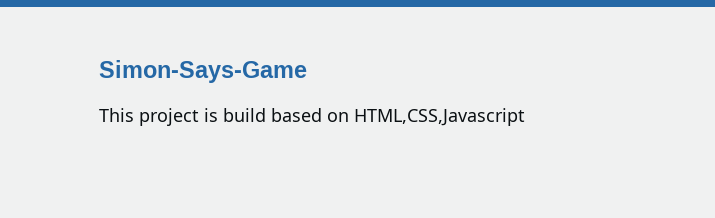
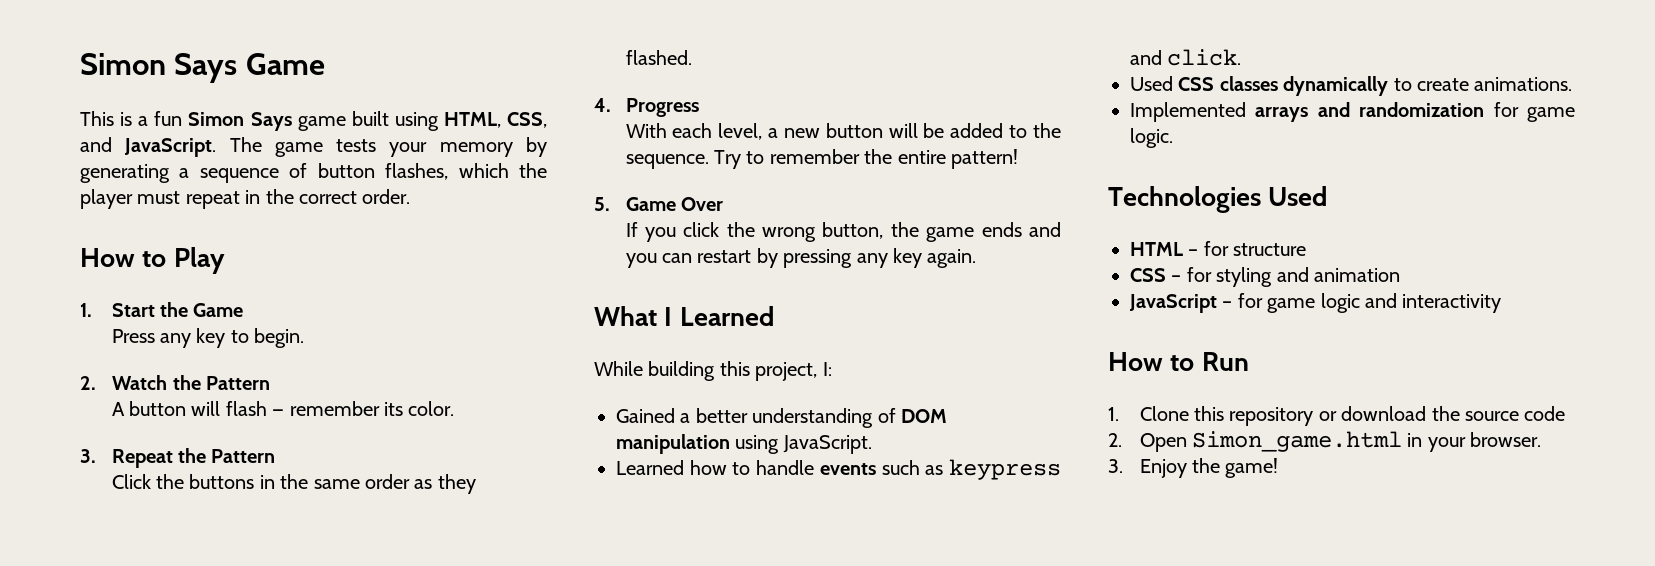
- Simon-Says-Game
- This project is build based on HTML,CSS,Javascript
+ Simon Says Game
+ This is a fun Simon Says game built using HTML, CSS, and JavaScript. The game tests your memory by generating a sequence of button flashes, which the player must repeat in the correct order.
+ How to Play
+ 1. Start the Game
+ Press any key to begin.
+ 2. Watch the Pattern
+ A button will flash — remember its color.
+ 3. Repeat the Pattern
+ Click the buttons in the same order as they flashed.
+ 4. Progress
+ With each level, a new button will be added to the sequence. Try to remember the entire pattern!
+ 5. Game Over
+ If you click the wrong button, the game ends and you can restart by pressing any key again.
+ What I Learned
+ While building this project, I:
+ Gained a better understanding of DOM manipulation using JavaScript.
+ Learned how to handle events such as keypress and click.
+ Used CSS classes dynamically to create animations.
+ Implemented arrays and randomization for game logic.
+ Technologies Used
+ HTML – for structure
+ CSS – for styling and animation
+ JavaScript – for game logic and interactivity
+ How to Run
+ 1. Clone this repository or download the source code
+ 2. Open Simon_game.html in your browser.
+ 3. Enjoy the game!

